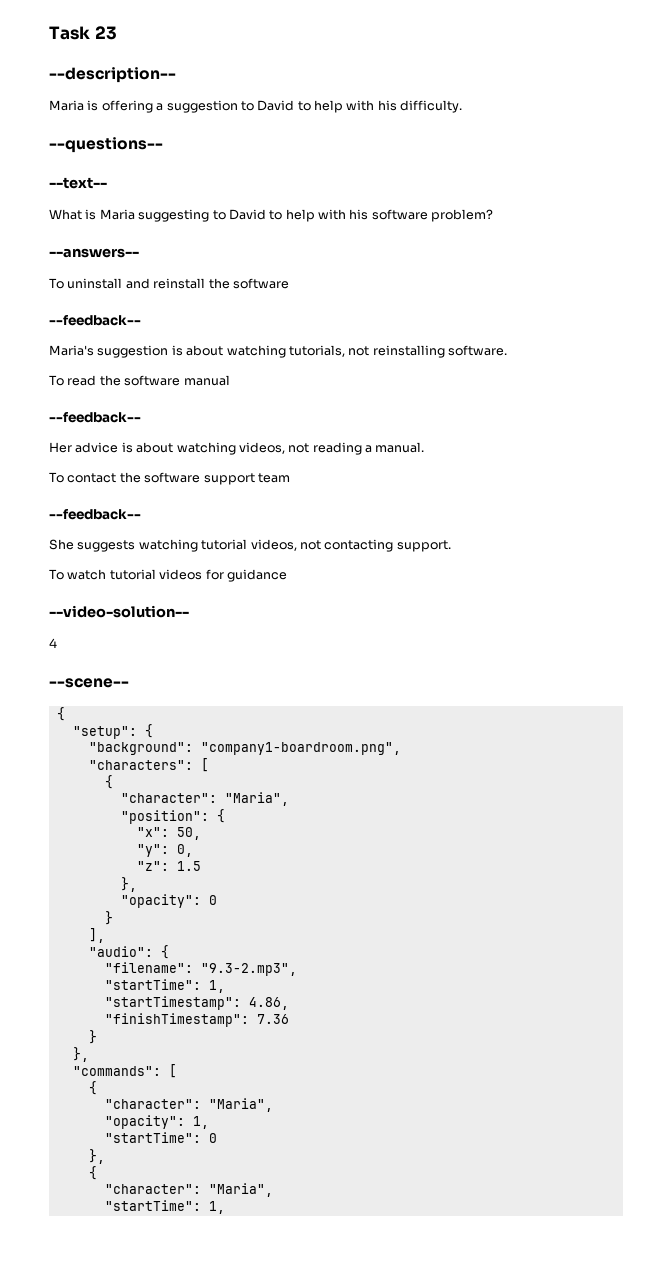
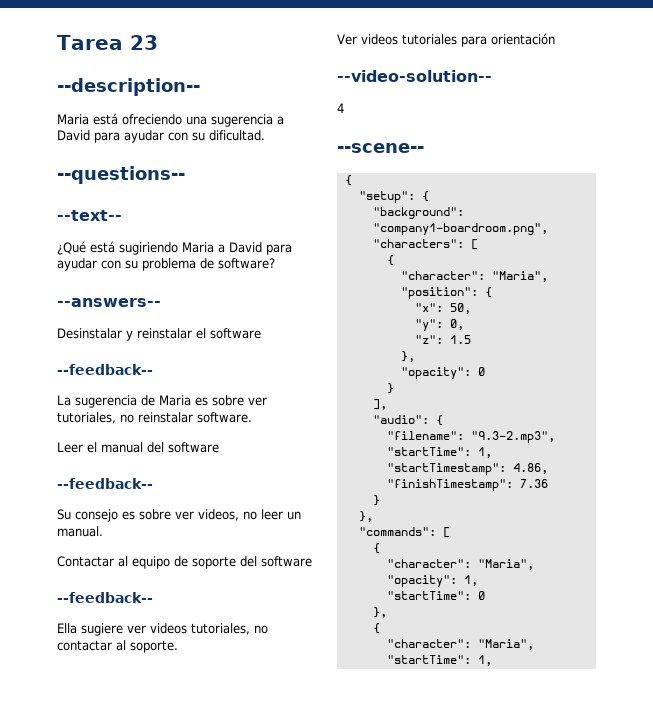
- Task 23
+ Tarea 23
- Maria is offering a suggestion to David to help with his difficulty.
+ Maria está ofreciendo una sugerencia a David para ayudar con su dificultad.
  --questions--
  --text--
- What is Maria suggesting to David to help with his software problem?
+ ¿Qué está sugiriendo Maria a David para ayudar con su problema de software?
  --answers--
- To uninstall and reinstall the software
+ Desinstalar y reinstalar el software
  --feedback--
- Maria's suggestion is about watching tutorials, not reinstalling software.
- To read the software manual
+ La sugerencia de Maria es sobre ver tutoriales, no reinstalar software.
+ Leer el manual del software
  --feedback--
- Her advice is about watching videos, not reading a manual.
- To contact the software support team
+ Su consejo es sobre ver videos, no leer un manual.
+ Contactar al equipo de soporte del software
  --feedback--
- She suggests watching tutorial videos, not contacting support.
- To watch tutorial videos for guidance
+ Ella sugiere ver videos tutoriales, no contactar al soporte.
+ Ver videos tutoriales para orientación

